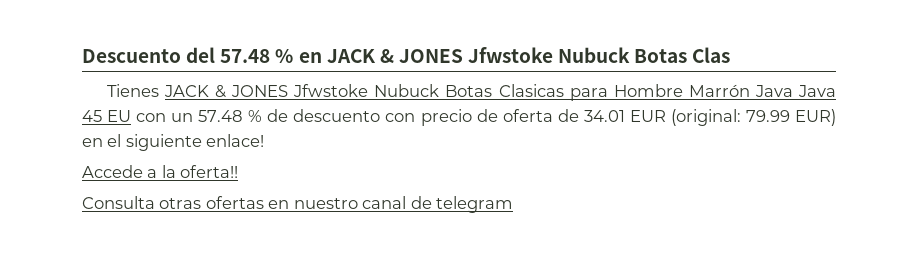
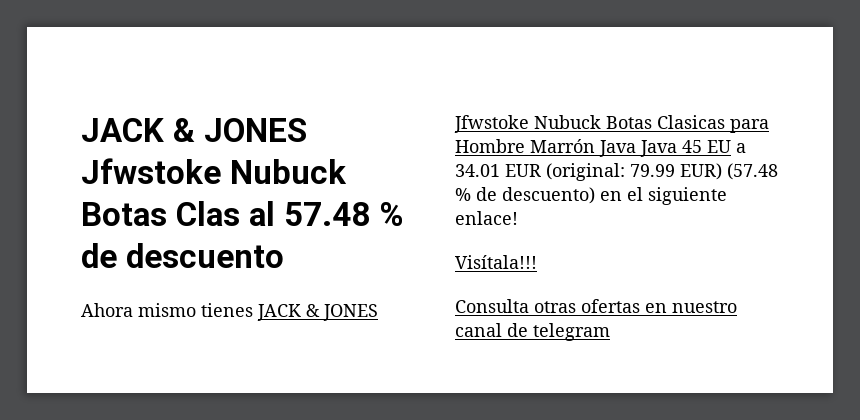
- Descuento del 57.48 % en JACK & JONES Jfwstoke Nubuck Botas Clas
- Tienes JACK & JONES Jfwstoke Nubuck Botas Clasicas para Hombre Marrón Java Java 45 EU con un 57.48 % de descuento con precio de oferta de 34.01 EUR (original: 79.99 EUR) en el siguiente enlace!
+ JACK & JONES Jfwstoke Nubuck Botas Clas al 57.48 % de descuento
+ Ahora mismo tienes JACK & JONES Jfwstoke Nubuck Botas Clasicas para Hombre Marrón Java Java 45 EU a 34.01 EUR (original: 79.99 EUR) (57.48 % de descuento) en el siguiente enlace!
- Accede a la oferta!!
+ Visítala!!!

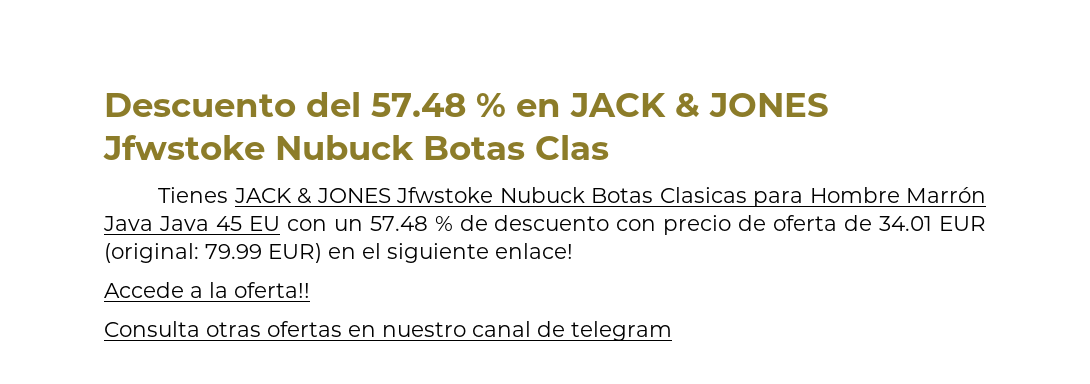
- JACK & JONES Jfwstoke Nubuck Botas Clas al 57.48 % de descuento
- Ahora mismo tienes JACK & JONES Jfwstoke Nubuck Botas Clasicas para Hombre Marrón Java Java 45 EU a 34.01 EUR (original: 79.99 EUR) (57.48 % de descuento) en el siguiente enlace!
+ Descuento del 57.48 % en JACK & JONES Jfwstoke Nubuck Botas Clas
+ Tienes JACK & JONES Jfwstoke Nubuck Botas Clasicas para Hombre Marrón Java Java 45 EU con un 57.48 % de descuento con precio de oferta de 34.01 EUR (original: 79.99 EUR) en el siguiente enlace!
- Visítala!!!
+ Accede a la oferta!!

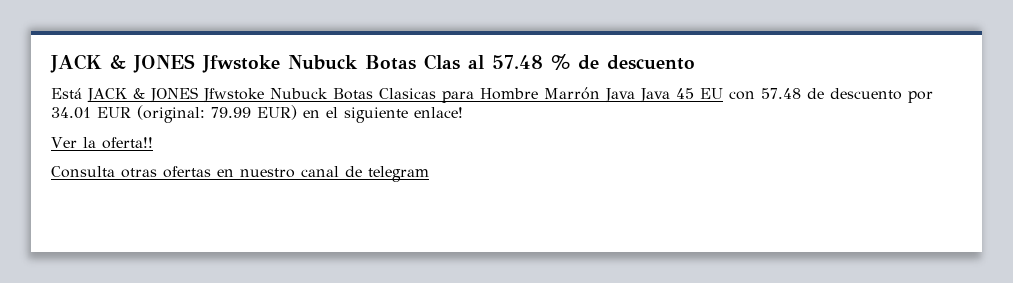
- Descuento del 57.48 % en JACK & JONES Jfwstoke Nubuck Botas Clas
- Tienes JACK & JONES Jfwstoke Nubuck Botas Clasicas para Hombre Marrón Java Java 45 EU con un 57.48 % de descuento con precio de oferta de 34.01 EUR (original: 79.99 EUR) en el siguiente enlace!
+ JACK & JONES Jfwstoke Nubuck Botas Clas al 57.48 % de descuento
+ Está JACK & JONES Jfwstoke Nubuck Botas Clasicas para Hombre Marrón Java Java 45 EU con 57.48 de descuento por 34.01 EUR (original: 79.99 EUR) en el siguiente enlace!
- Accede a la oferta!!
+ Ver la oferta!!

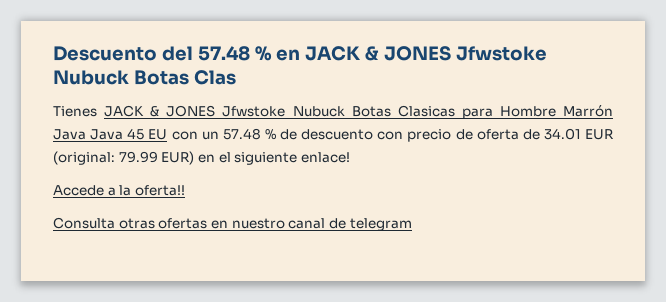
- JACK & JONES Jfwstoke Nubuck Botas Clas al 57.48 % de descuento
- Está JACK & JONES Jfwstoke Nubuck Botas Clasicas para Hombre Marrón Java Java 45 EU con 57.48 de descuento por 34.01 EUR (original: 79.99 EUR) en el siguiente enlace!
+ Descuento del 57.48 % en JACK & JONES Jfwstoke Nubuck Botas Clas
+ Tienes JACK & JONES Jfwstoke Nubuck Botas Clasicas para Hombre Marrón Java Java 45 EU con un 57.48 % de descuento con precio de oferta de 34.01 EUR (original: 79.99 EUR) en el siguiente enlace!
- Ver la oferta!!
+ Accede a la oferta!!

